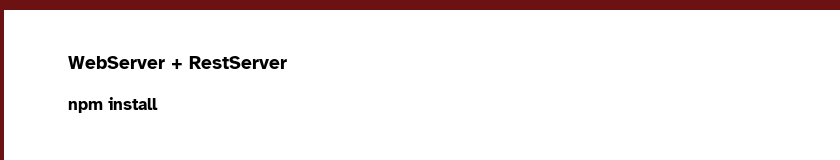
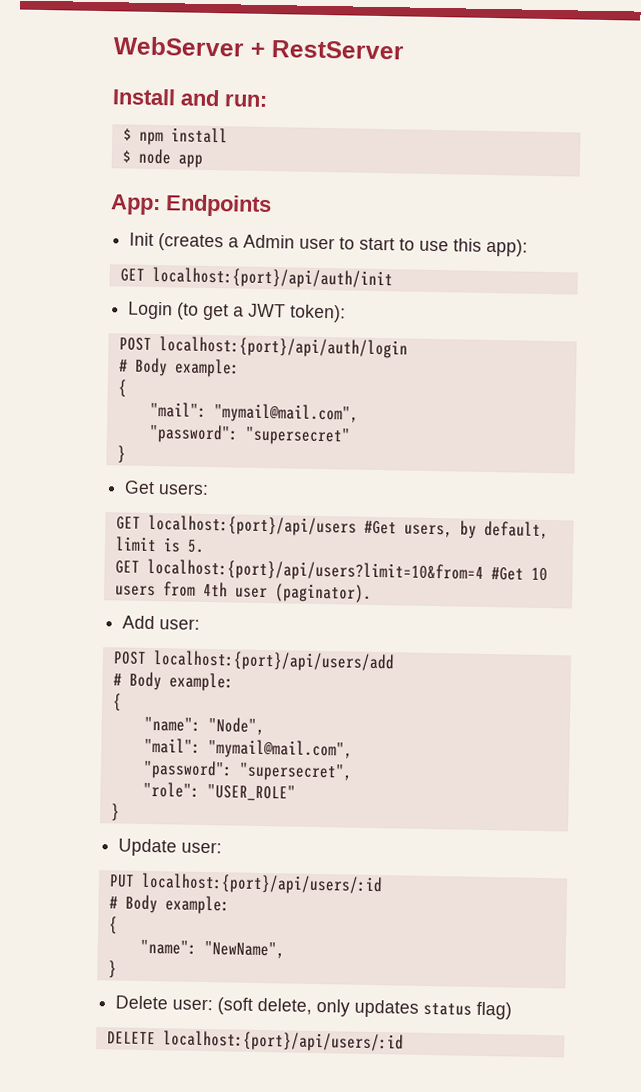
- npm install
+ Install and run:
+ $ npm install
+ $ node app
+ App: Endpoints
+ Init (creates a Admin user to start to use this app):
+ GET localhost:{port}/api/auth/init
+ Login (to get a JWT token):
+ POST localhost:{port}/api/auth/login
+ # Body example:
+ {
+ "mail": "mymail@mail.com",
+ "password": "supersecret"
+ }
+ Get users:
+ GET localhost:{port}/api/users #Get users, by default, limit is 5.
+ GET localhost:{port}/api/users?limit=10&from=4 #Get 10 users from 4th user (paginator).
+ Add user:
+ POST localhost:{port}/api/users/add
+ # Body example:
+ {
+ "name": "Node",
+ "mail": "mymail@mail.com",
+ "password": "supersecret",
+ "role": "USER_ROLE"
+ }
+ Update user:
+ PUT localhost:{port}/api/users/:id
+ # Body example:
+ {
+ "name": "NewName",
+ }
+ Delete user: (soft delete, only updates status flag)
+ DELETE localhost:{port}/api/users/:id

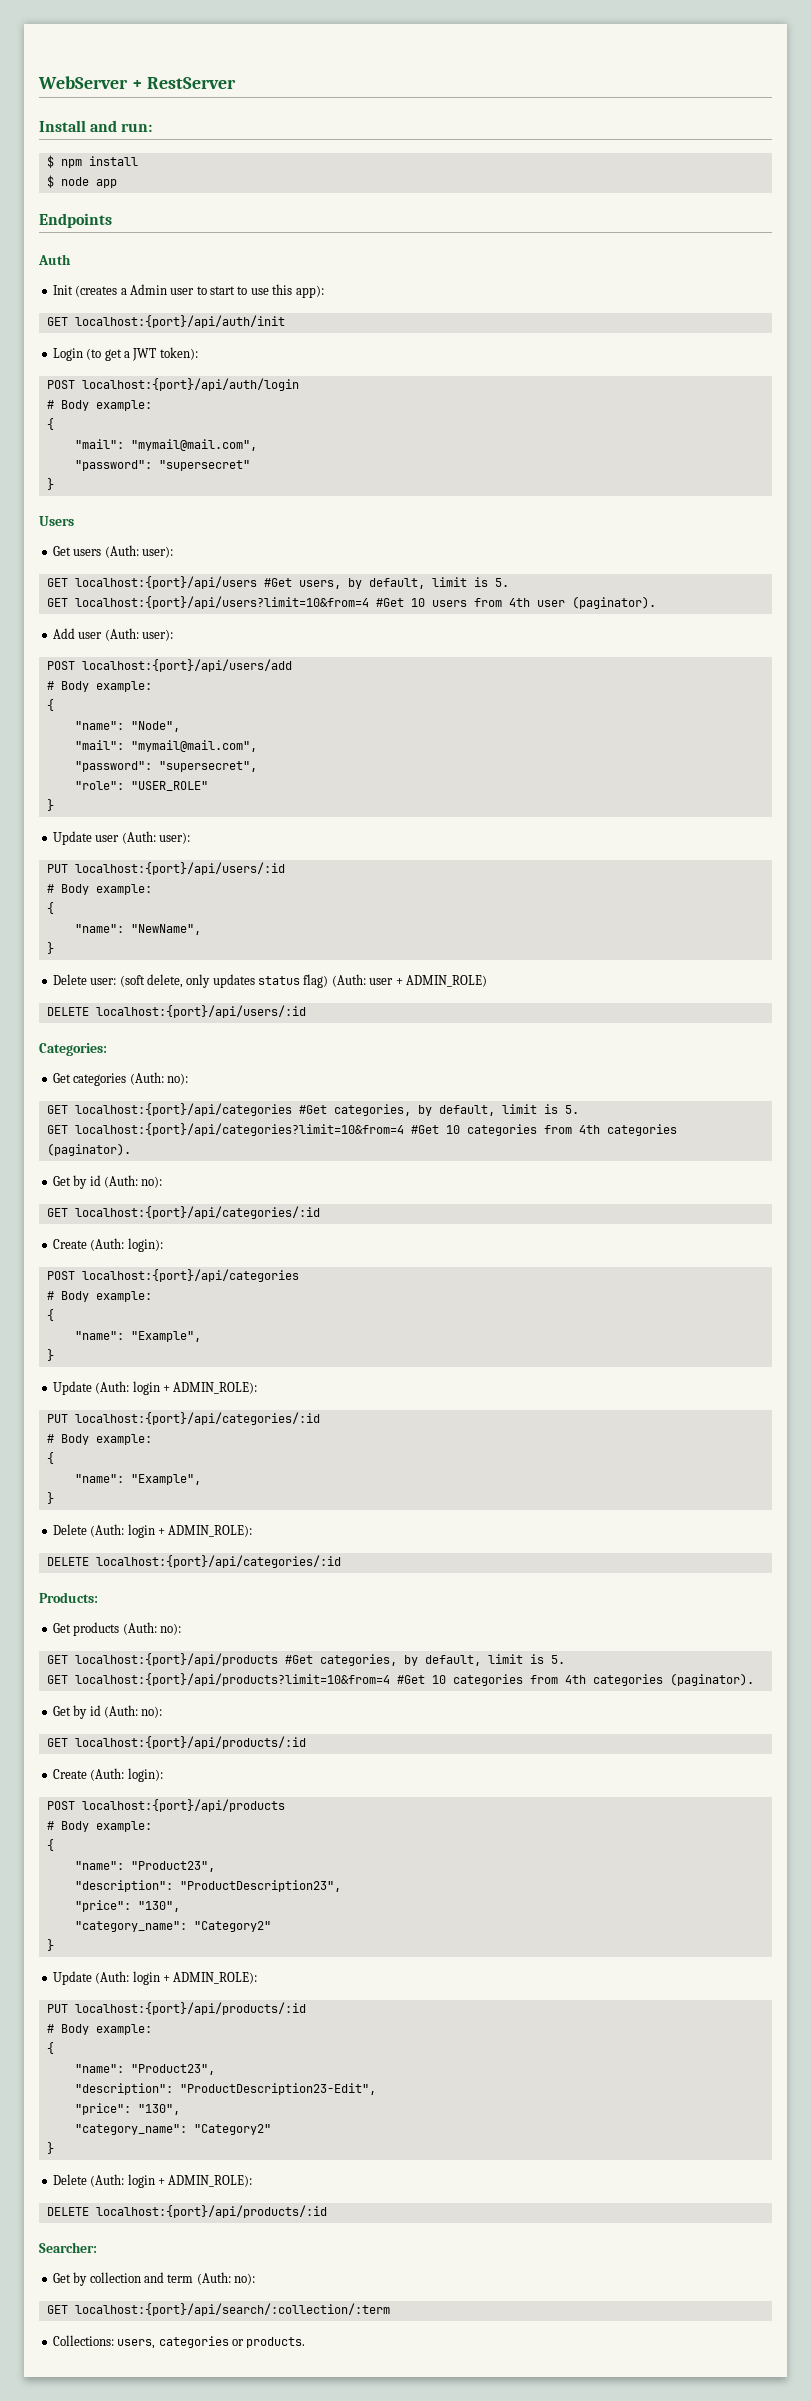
- App: Endpoints
+ Endpoints
+ Auth
- Get users:
+ Users
+ Get users (Auth: user):
- Add user:
+ Add user (Auth: user):
- Update user:
+ Update user (Auth: user):
- Delete user: (soft delete, only updates status flag)
+ Delete user: (soft delete, only updates status flag) (Auth: user + ADMIN_ROLE)
  DELETE localhost:{port}/api/users/:id
+ Categories:
+ Get categories (Auth: no):
+ GET localhost:{port}/api/categories #Get categories, by default, limit is 5.
+ GET localhost:{port}/api/categories?limit=10&from=4 #Get 10 categories from 4th categories (paginator).
+ Get by id (Auth: no):
+ GET localhost:{port}/api/categories/:id
+ Create (Auth: login):
+ POST localhost:{port}/api/categories
+ # Body example:
+ {
+ "name": "Example",
+ }
+ Update (Auth: login + ADMIN_ROLE):
+ PUT localhost:{port}/api/categories/:id
+ # Body example:
+ {
+ "name": "Example",
+ }
+ Delete (Auth: login + ADMIN_ROLE):
+ DELETE localhost:{port}/api/categories/:id
+ Products:
+ Get products (Auth: no):
+ GET localhost:{port}/api/products #Get categories, by default, limit is 5.
+ GET localhost:{port}/api/products?limit=10&from=4 #Get 10 categories from 4th categories (paginator).
+ Get by id (Auth: no):
+ GET localhost:{port}/api/products/:id
+ Create (Auth: login):
+ POST localhost:{port}/api/products
+ # Body example:
+ {
+ "name": "Product23",
+ "description": "ProductDescription23",
+ "price": "130",
+ "category_name": "Category2"
+ }
+ Update (Auth: login + ADMIN_ROLE):
+ PUT localhost:{port}/api/products/:id
+ # Body example:
+ {
+ "name": "Product23",
+ "description": "ProductDescription23-Edit",
+ "price": "130",
+ "category_name": "Category2"
+ }
+ Delete (Auth: login + ADMIN_ROLE):
+ DELETE localhost:{port}/api/products/:id
+ Searcher:
+ Get by collection and term (Auth: no):
+ GET localhost:{port}/api/search/:collection/:term
+ Collections: users, categories or products.

